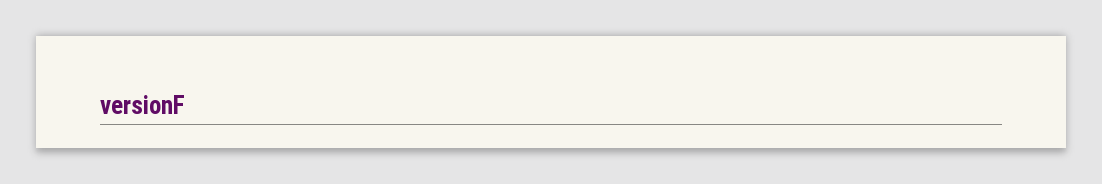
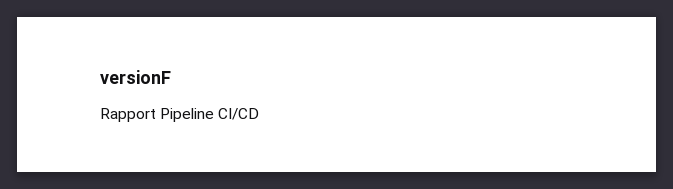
+ Rapport Pipeline CI/CD

